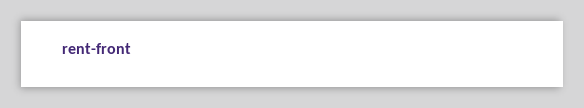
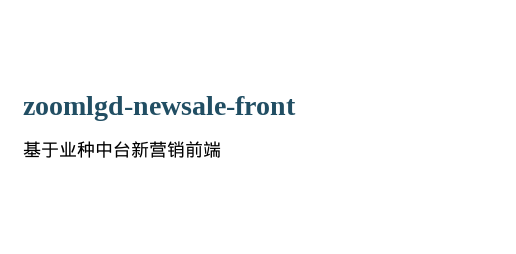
- rent-front
+ zoomlgd-newsale-front
+ 基于业种中台新营销前端

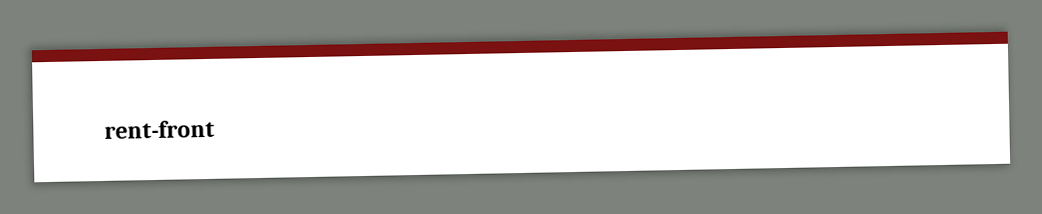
- zoomlgd-newsale-front
- 基于业种中台新营销前端
+ rent-front

